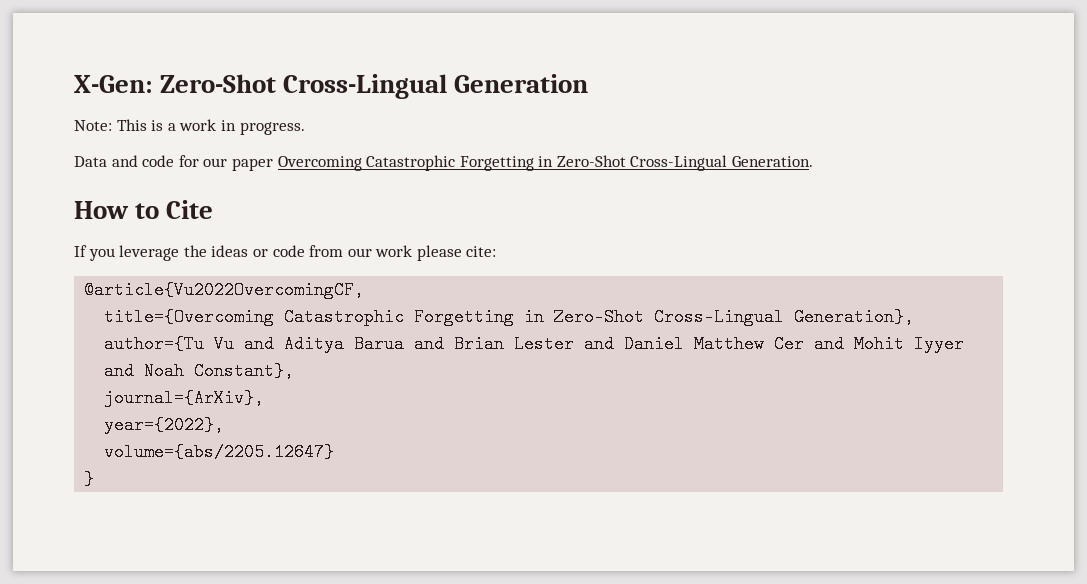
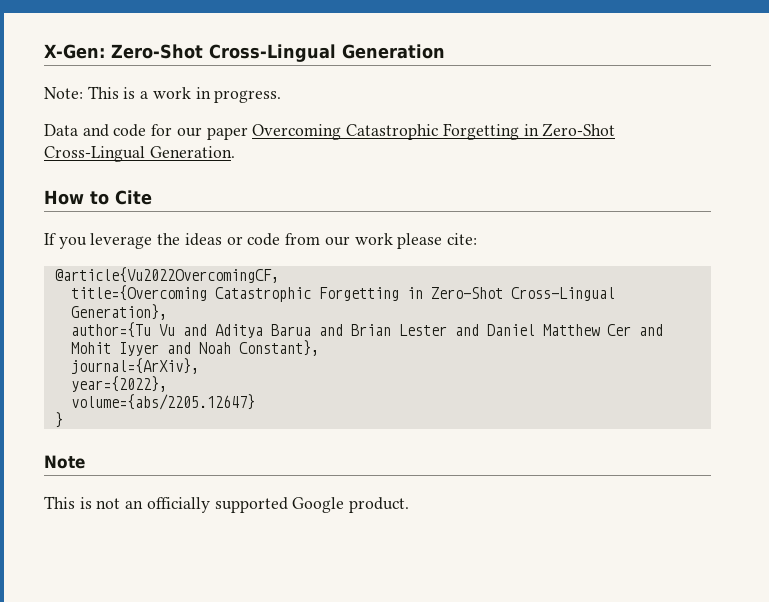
+ Note
+ This is not an officially supported Google product.

